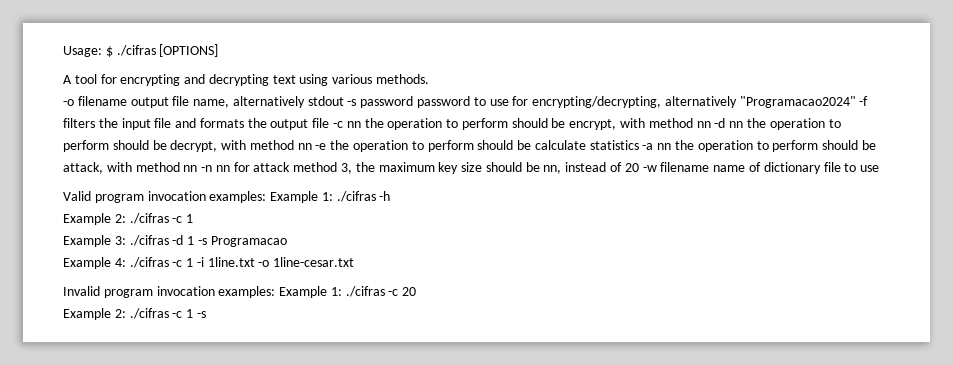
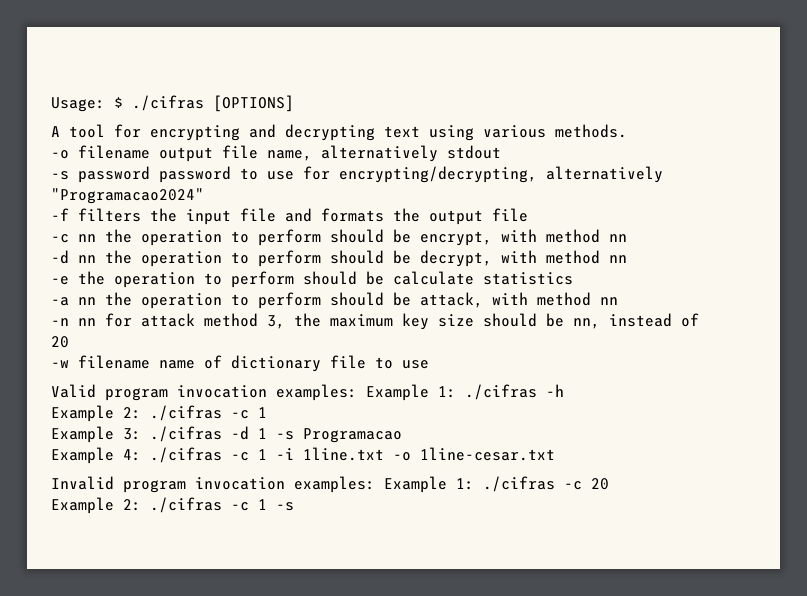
- -o filename output file name, alternatively stdout -s password password to use for encrypting/decrypting, alternatively "Programacao2024" -f filters the input file and formats the output file -c nn the operation to perform should be encrypt, with method nn -d nn the operation to perform should be decrypt, with method nn -e the operation to perform should be calculate statistics -a nn the operation to perform should be attack, with method nn -n nn for attack method 3, the maximum key size should be nn, instead of 20 -w filename name of dictionary file to use
+ -o filename output file name, alternatively stdout
+ -s password password to use for encrypting/decrypting, alternatively "Programacao2024"
+ -f filters the input file and formats the output file
+ -c nn the operation to perform should be encrypt, with method nn
+ -d nn the operation to perform should be decrypt, with method nn
+ -e the operation to perform should be calculate statistics
+ -a nn the operation to perform should be attack, with method nn
+ -n nn for attack method 3, the maximum key size should be nn, instead of 20
+ -w filename name of dictionary file to use

